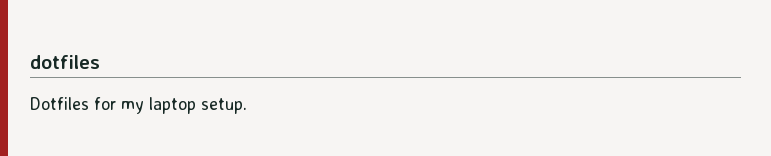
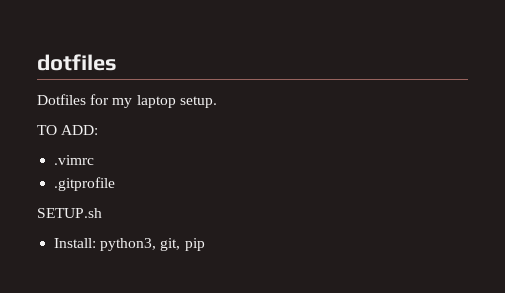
+ TO ADD:
+ .vimrc
+ .gitprofile
+ SETUP.sh
+ Install: python3, git, pip

